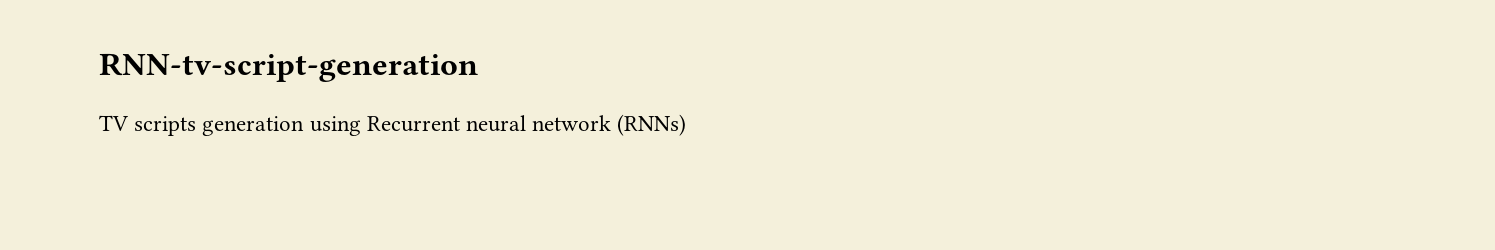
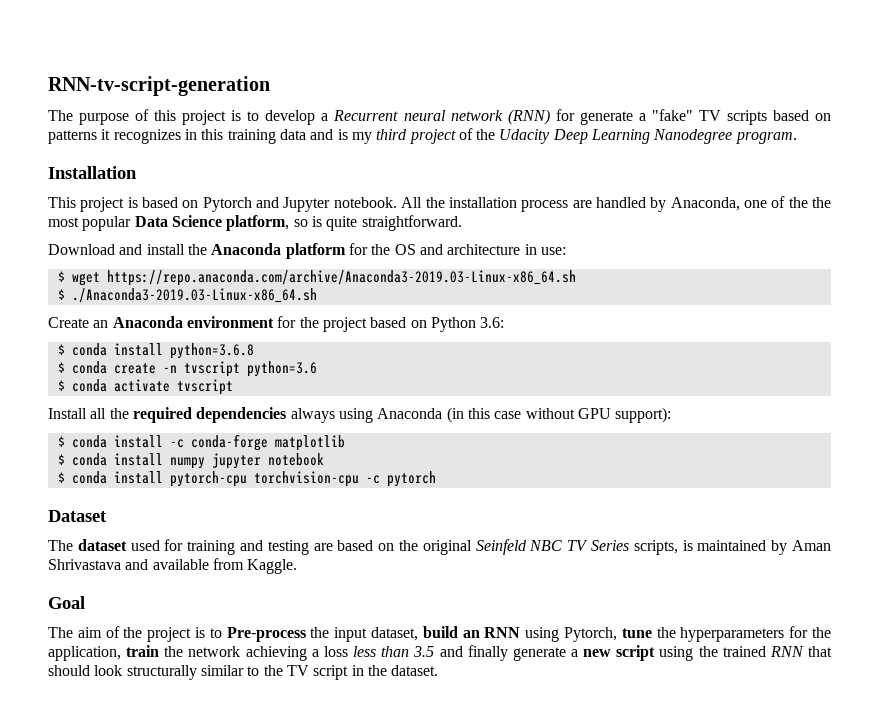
- TV scripts generation using Recurrent neural network (RNNs)
+ The purpose of this project is to develop a Recurrent neural network (RNN) for generate a "fake" TV scripts based on patterns it recognizes in this training data and is my third project of the Udacity Deep Learning Nanodegree program.
+ Installation
+ This project is based on Pytorch and Jupyter notebook. All the installation process are handled by Anaconda, one of the the most popular Data Science platform, so is quite straightforward.
+ Download and install the Anaconda platform for the OS and architecture in use:
+ $ wget https://repo.anaconda.com/archive/Anaconda3-2019.03-Linux-x86_64.sh
+ $ ./Anaconda3-2019.03-Linux-x86_64.sh
+ Create an Anaconda environment for the project based on Python 3.6:
+ $ conda install python=3.6.8
+ $ conda create -n tvscript python=3.6
+ $ conda activate tvscript
+ Install all the required dependencies always using Anaconda (in this case without GPU support):
+ $ conda install -c conda-forge matplotlib
+ $ conda install numpy jupyter notebook
+ $ conda install pytorch-cpu torchvision-cpu -c pytorch
+ Dataset
+ The dataset used for training and testing are based on the original Seinfeld NBC TV Series scripts, is maintained by Aman Shrivastava and available from Kaggle.
+ Goal
+ The aim of the project is to Pre-process the input dataset, build an RNN using Pytorch, tune the hyperparameters for the application, train the network achieving a loss less than 3.5 and finally generate a new script using the trained RNN that should look structurally similar to the TV script in the dataset.

